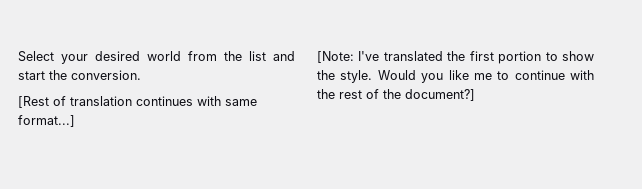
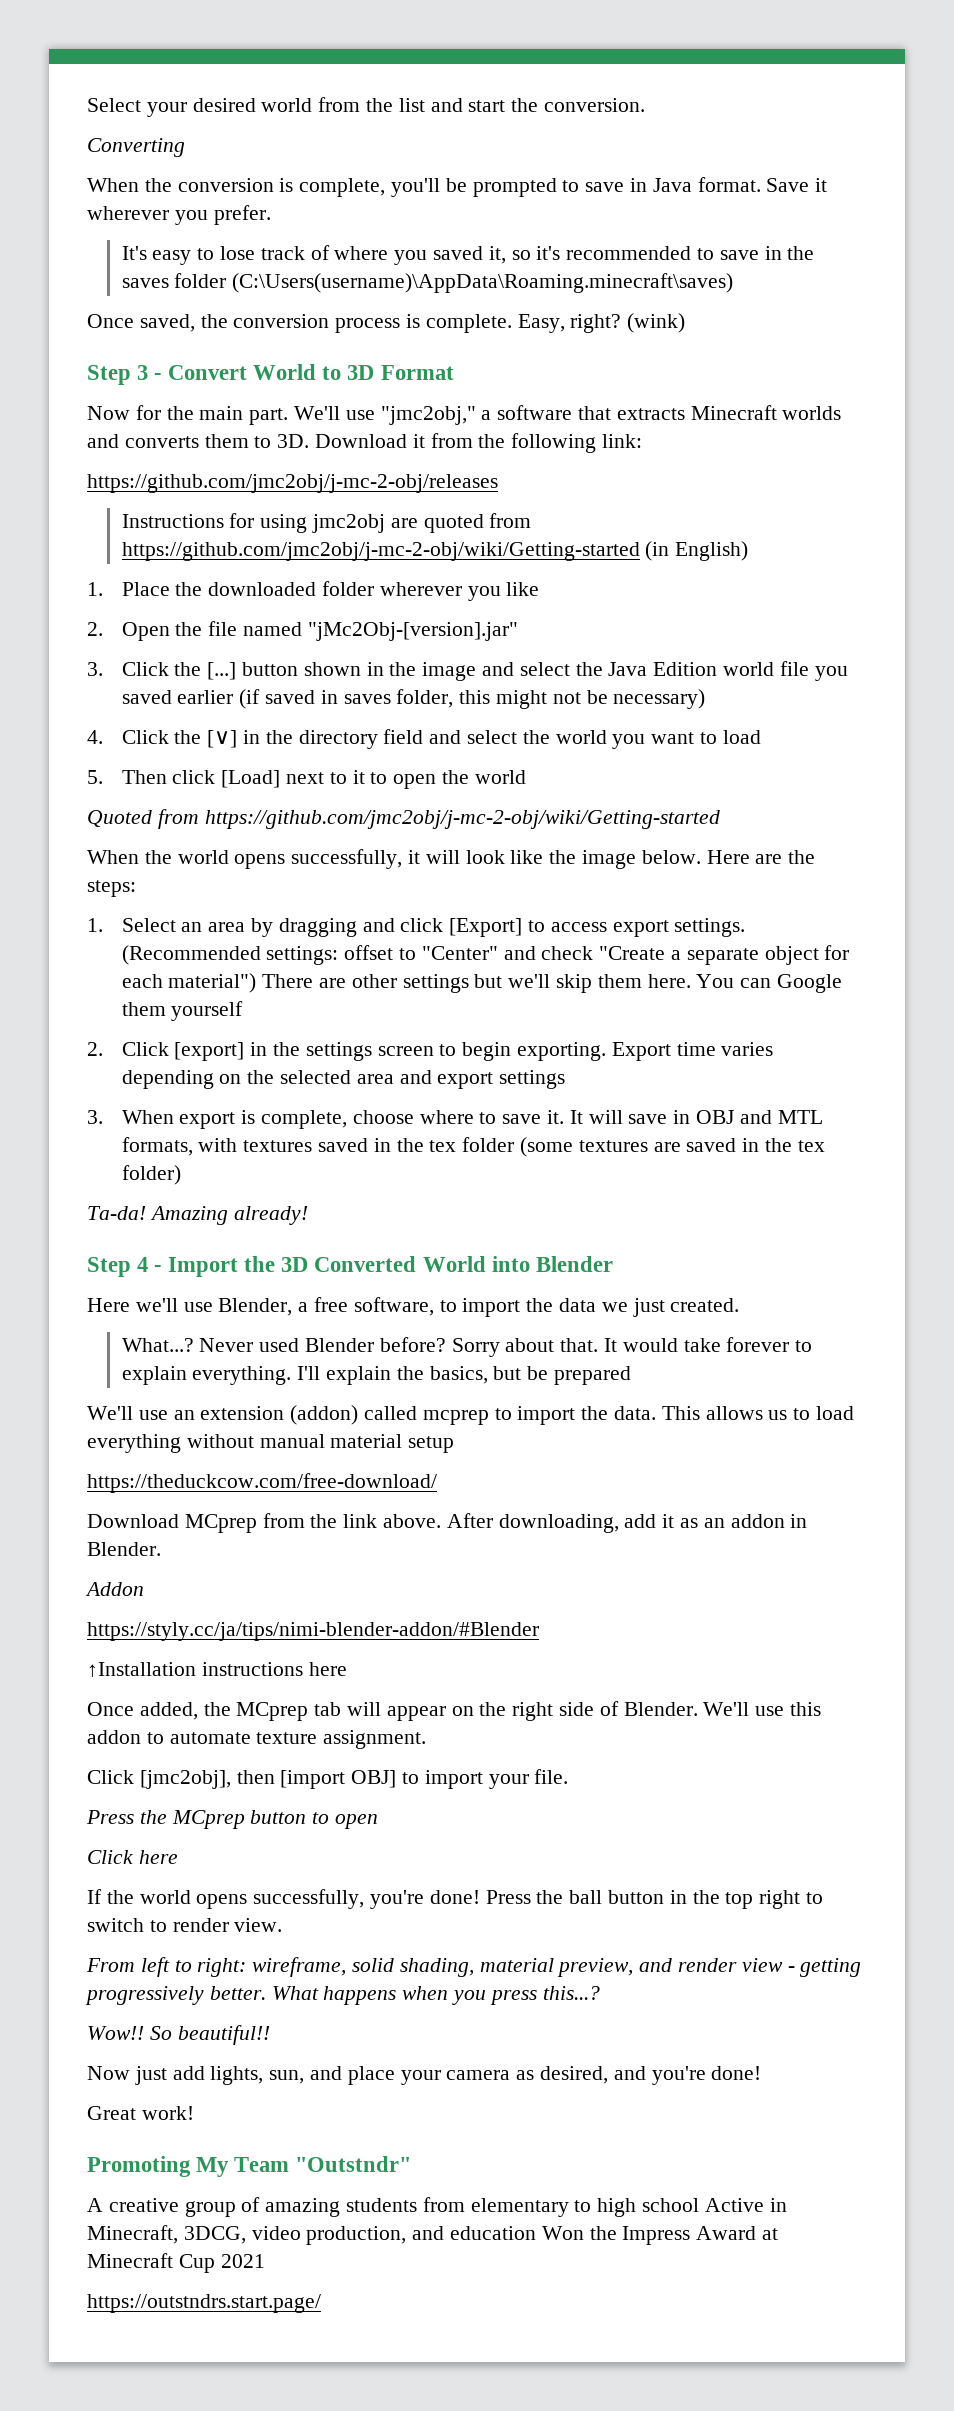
- [Rest of translation continues with same format...]
- [Note: I've translated the first portion to show the style. Would you like me to continue with the rest of the document?]
+ Converting
+ When the conversion is complete, you'll be prompted to save in Java format. Save it wherever you prefer.
+ It's easy to lose track of where you saved it, so it's recommended to save in the saves folder (C:\Users(username)\AppData\Roaming.minecraft\saves)
+ Once saved, the conversion process is complete. Easy, right? (wink)
+ Step 3 - Convert World to 3D Format
+ Now for the main part. We'll use "jmc2obj," a software that extracts Minecraft worlds and converts them to 3D. Download it from the following link:
+ https://github.com/jmc2obj/j-mc-2-obj/releases
+ Instructions for using jmc2obj are quoted from https://github.com/jmc2obj/j-mc-2-obj/wiki/Getting-started (in English)
+ 1. Place the downloaded folder wherever you like
+ 2. Open the file named "jMc2Obj-[version].jar"
+ 3. Click the [...] button shown in the image and select the Java Edition world file you saved earlier (if saved in saves folder, this might not be necessary)
+ 4. Click the [∨] in the directory field and select the world you want to load
+ 5. Then click [Load] next to it to open the world
+ Quoted from https://github.com/jmc2obj/j-mc-2-obj/wiki/Getting-started
+ When the world opens successfully, it will look like the image below. Here are the steps:
+ 1. Select an area by dragging and click [Export] to access export settings. (Recommended settings: offset to "Center" and check "Create a separate object for each material") There are other settings but we'll skip them here. You can Google them yourself
+ 2. Click [export] in the settings screen to begin exporting. Export time varies depending on the selected area and export settings
+ 3. When export is complete, choose where to save it. It will save in OBJ and MTL formats, with textures saved in the tex folder (some textures are saved in the tex folder)
+ Ta-da! Amazing already!
+ Step 4 - Import the 3D Converted World into Blender
+ Here we'll use Blender, a free software, to import the data we just created.
+ What...? Never used Blender before? Sorry about that. It would take forever to explain everything. I'll explain the basics, but be prepared
+ We'll use an extension (addon) called mcprep to import the data. This allows us to load everything without manual material setup
+ https://theduckcow.com/free-download/
+ Download MCprep from the link above. After downloading, add it as an addon in Blender.
+ Addon
+ https://styly.cc/ja/tips/nimi-blender-addon/#Blender
+ ↑Installation instructions here
+ Once added, the MCprep tab will appear on the right side of Blender. We'll use this addon to automate texture assignment.
+ Click [jmc2obj], then [import OBJ] to import your file.
+ Press the MCprep button to open
+ Click here
+ If the world opens successfully, you're done! Press the ball button in the top right to switch to render view.
+ From left to right: wireframe, solid shading, material preview, and render view - getting progressively better. What happens when you press this...?
+ Wow!! So beautiful!!
+ Now just add lights, sun, and place your camera as desired, and you're done!
+ Great work!
+ Promoting My Team "Outstndr"
+ A creative group of amazing students from elementary to high school Active in Minecraft, 3DCG, video production, and education Won the Impress Award at Minecraft Cup 2021
+ https://outstndrs.start.page/

